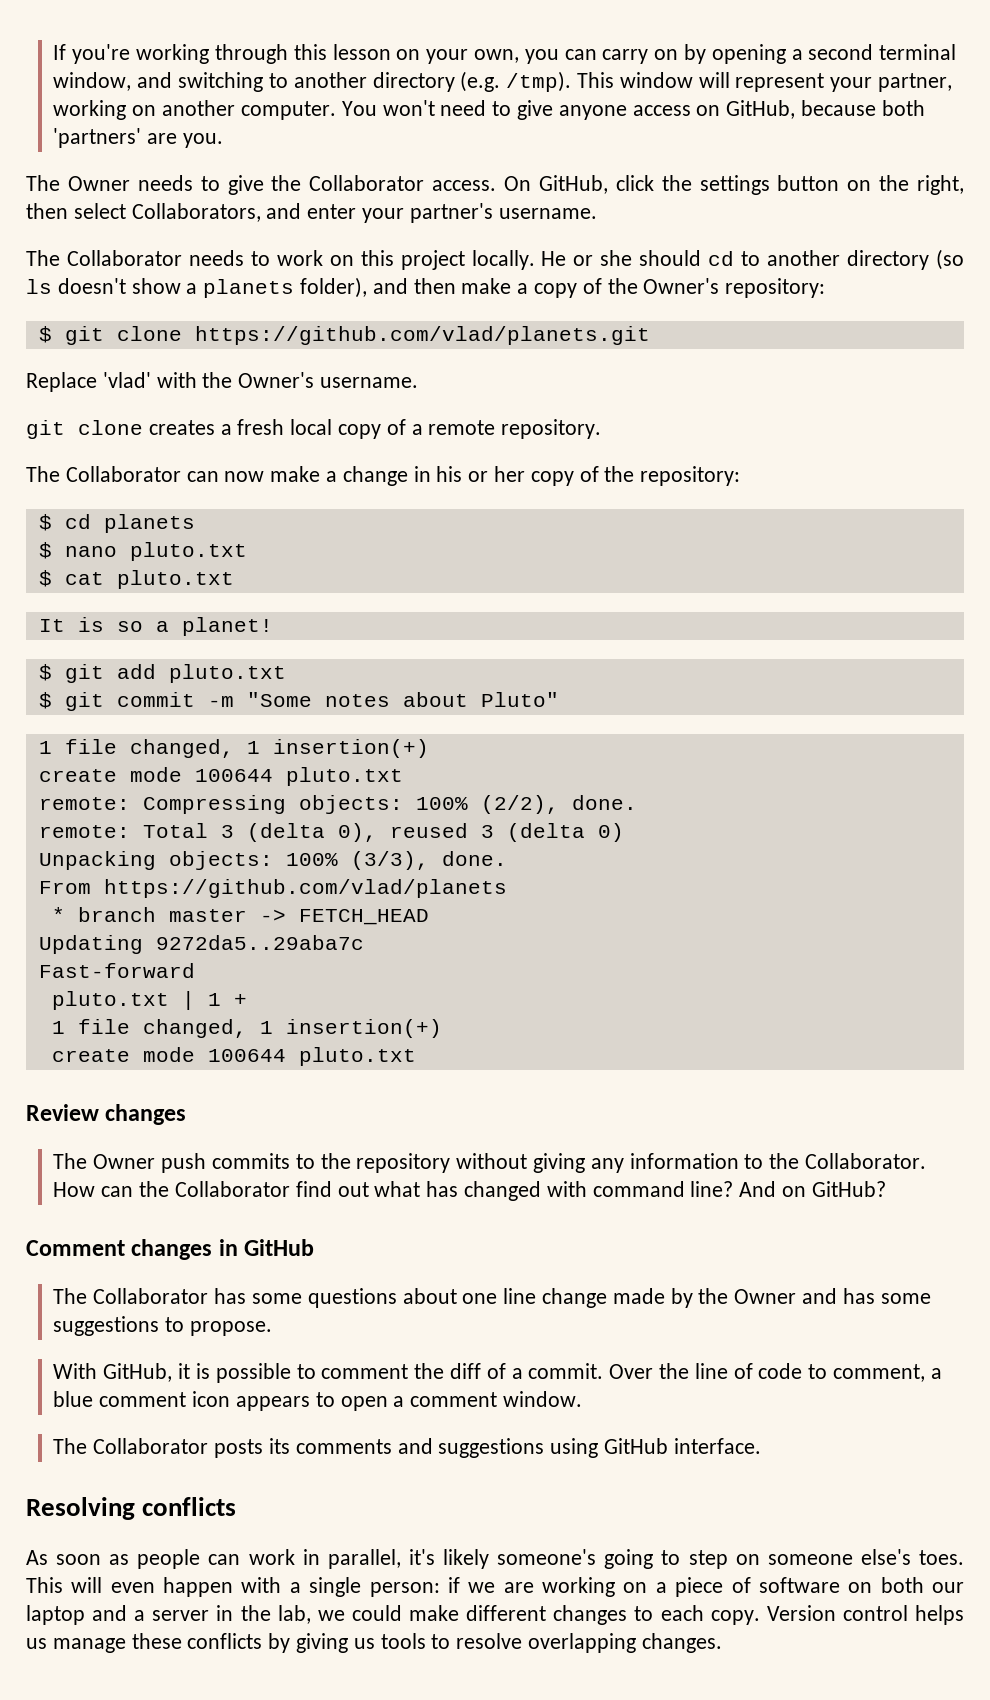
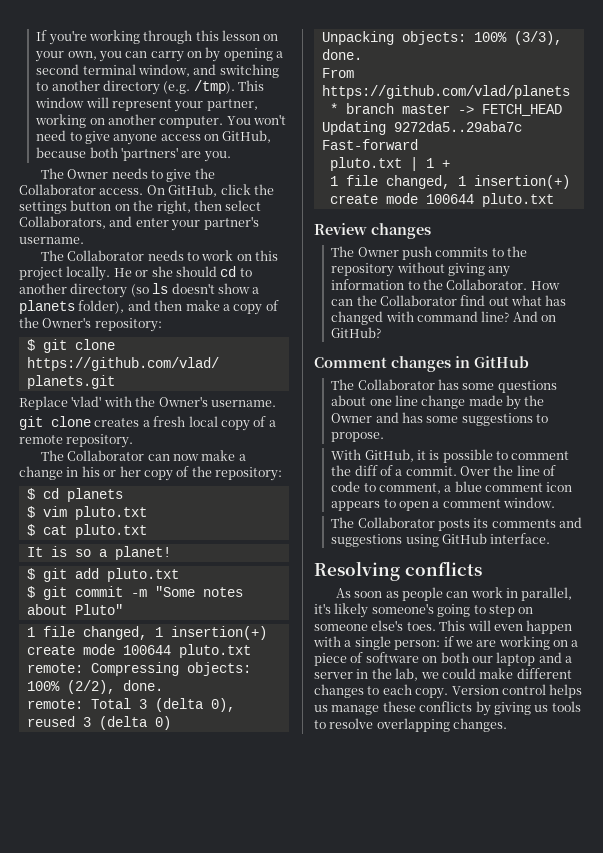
- $ nano pluto.txt
+ $ vim pluto.txt

